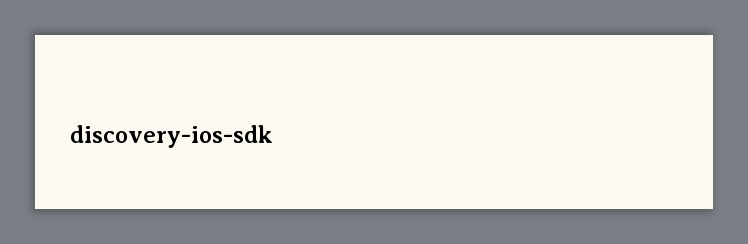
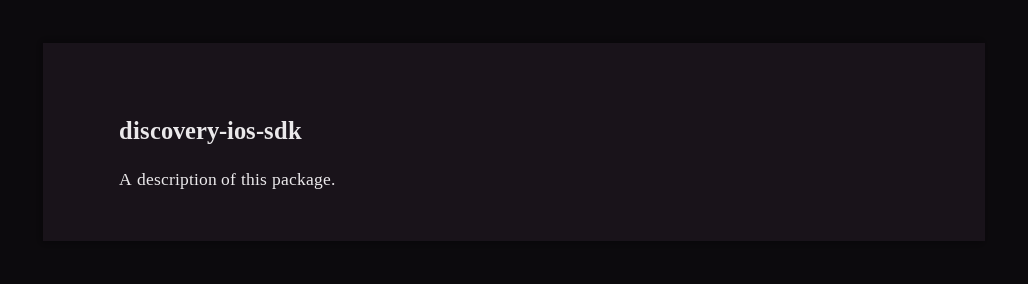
+ A description of this package.

